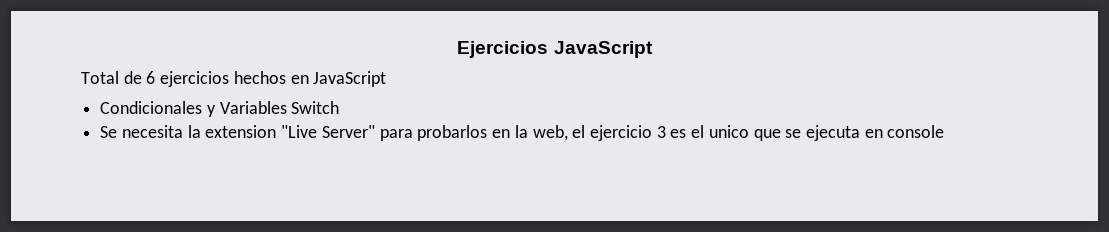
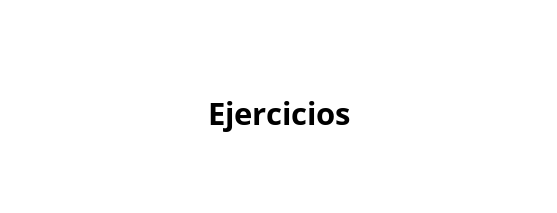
- Ejercicios JavaScript
- Total de 6 ejercicios hechos en JavaScript
- Condicionales y Variables Switch
- Se necesita la extension "Live Server" para probarlos en la web, el ejercicio 3 es el unico que se ejecuta en console
+ Ejercicios

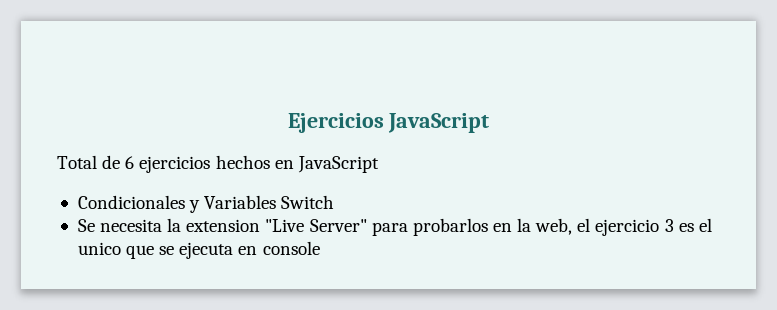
- Ejercicios
+ Ejercicios JavaScript
+ Total de 6 ejercicios hechos en JavaScript
+ Condicionales y Variables Switch
+ Se necesita la extension "Live Server" para probarlos en la web, el ejercicio 3 es el unico que se ejecuta en console

